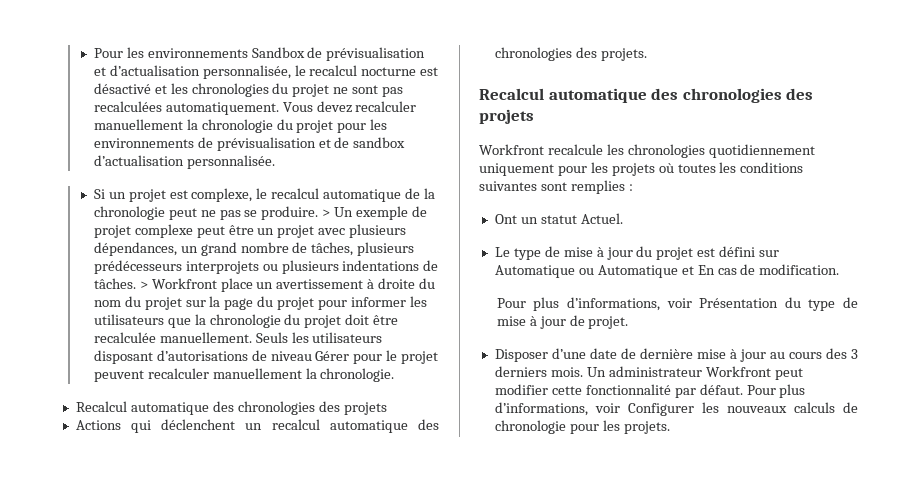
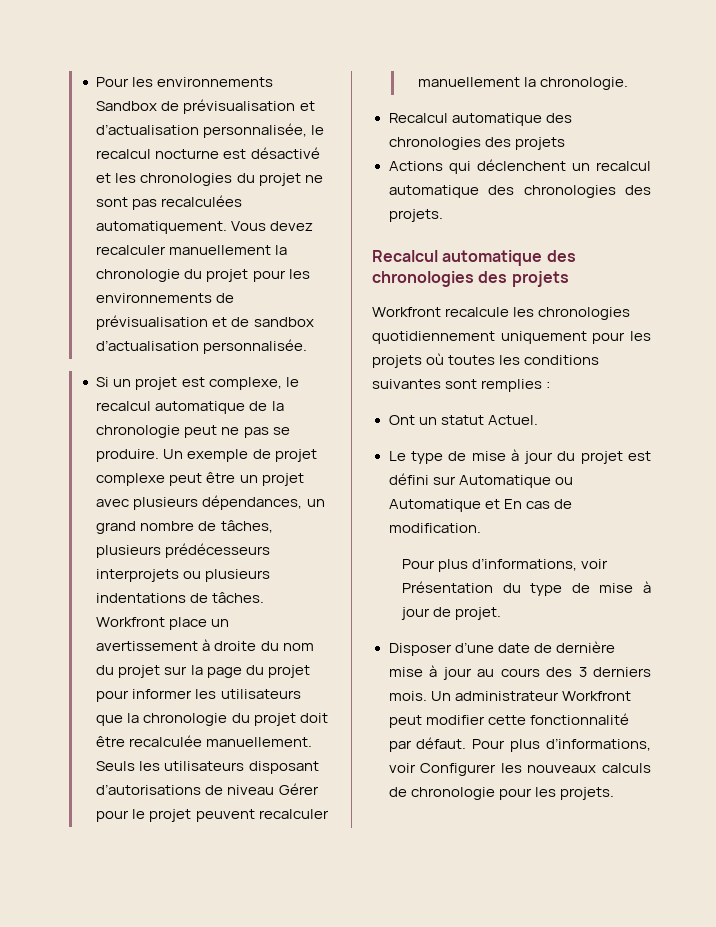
- > Un exemple de projet complexe peut être un projet avec plusieurs dépendances, un grand nombre de tâches, plusieurs prédécesseurs interprojets ou plusieurs indentations de tâches.
+ Un exemple de projet complexe peut être un projet avec plusieurs dépendances, un grand nombre de tâches, plusieurs prédécesseurs interprojets ou plusieurs indentations de tâches.
- > Workfront place un avertissement à droite du nom du projet sur la page du projet pour informer les utilisateurs que la chronologie du projet doit être recalculée manuellement.
+ Workfront place un avertissement à droite du nom du projet sur la page du projet pour informer les utilisateurs que la chronologie du projet doit être recalculée manuellement.

